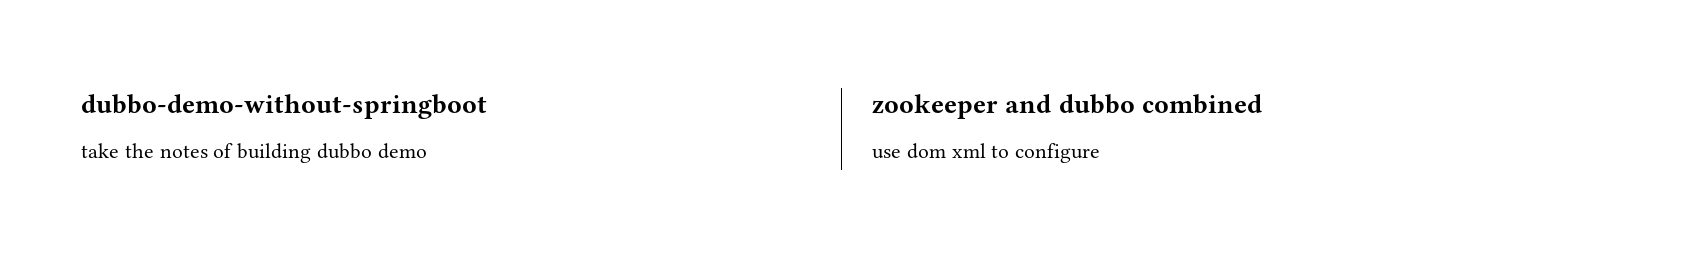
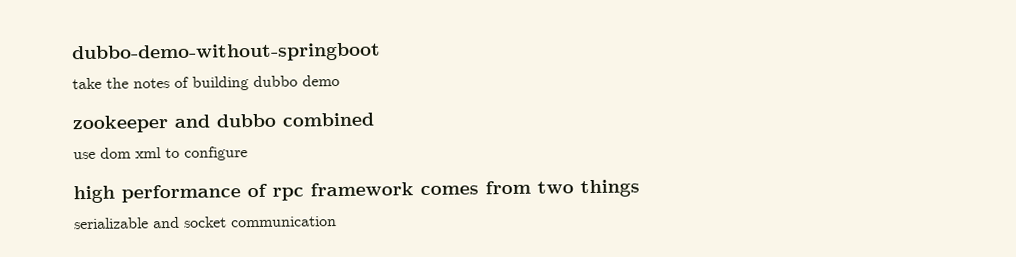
+ high performance of rpc framework comes from two things
+ serializable and socket communication

